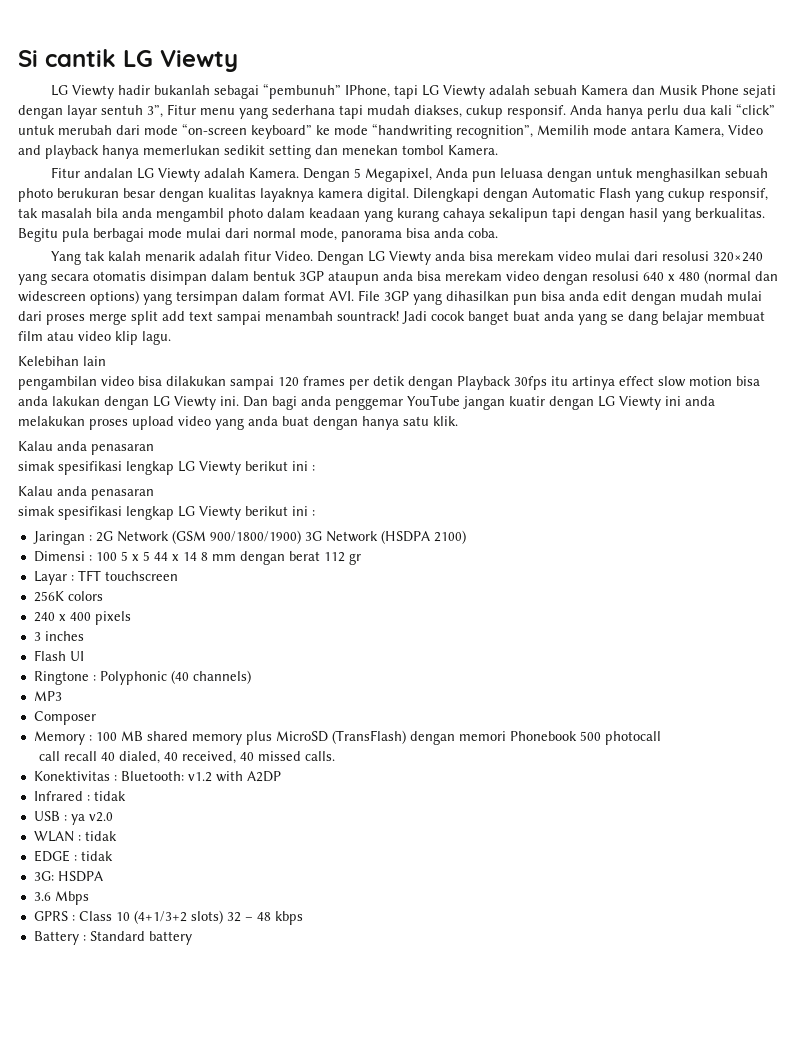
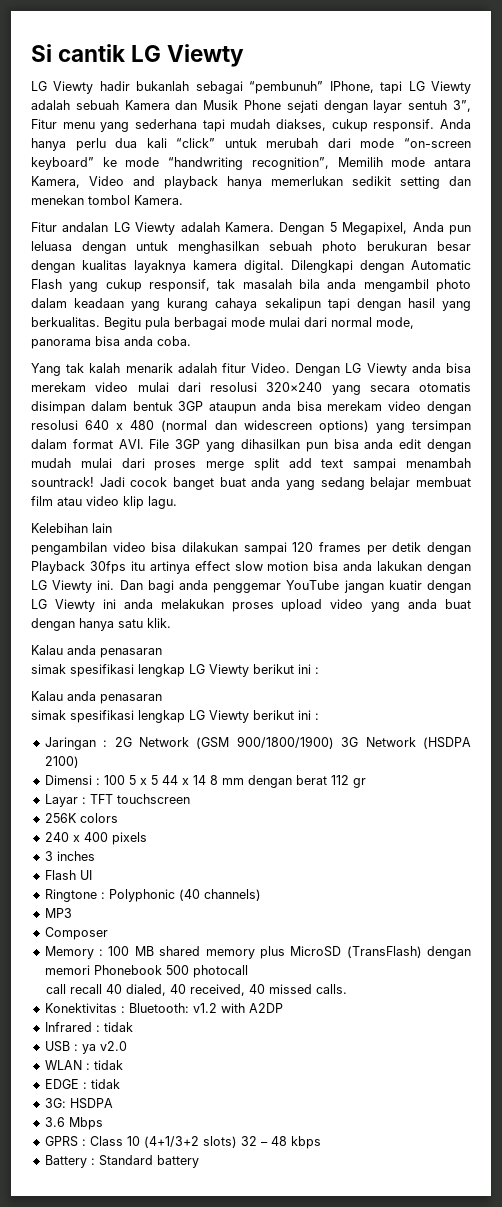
- Jadi cocok banget buat anda yang se dang belajar membuat film atau video klip lagu.
+ Jadi cocok banget buat anda yang sedang belajar membuat film atau video klip lagu.

